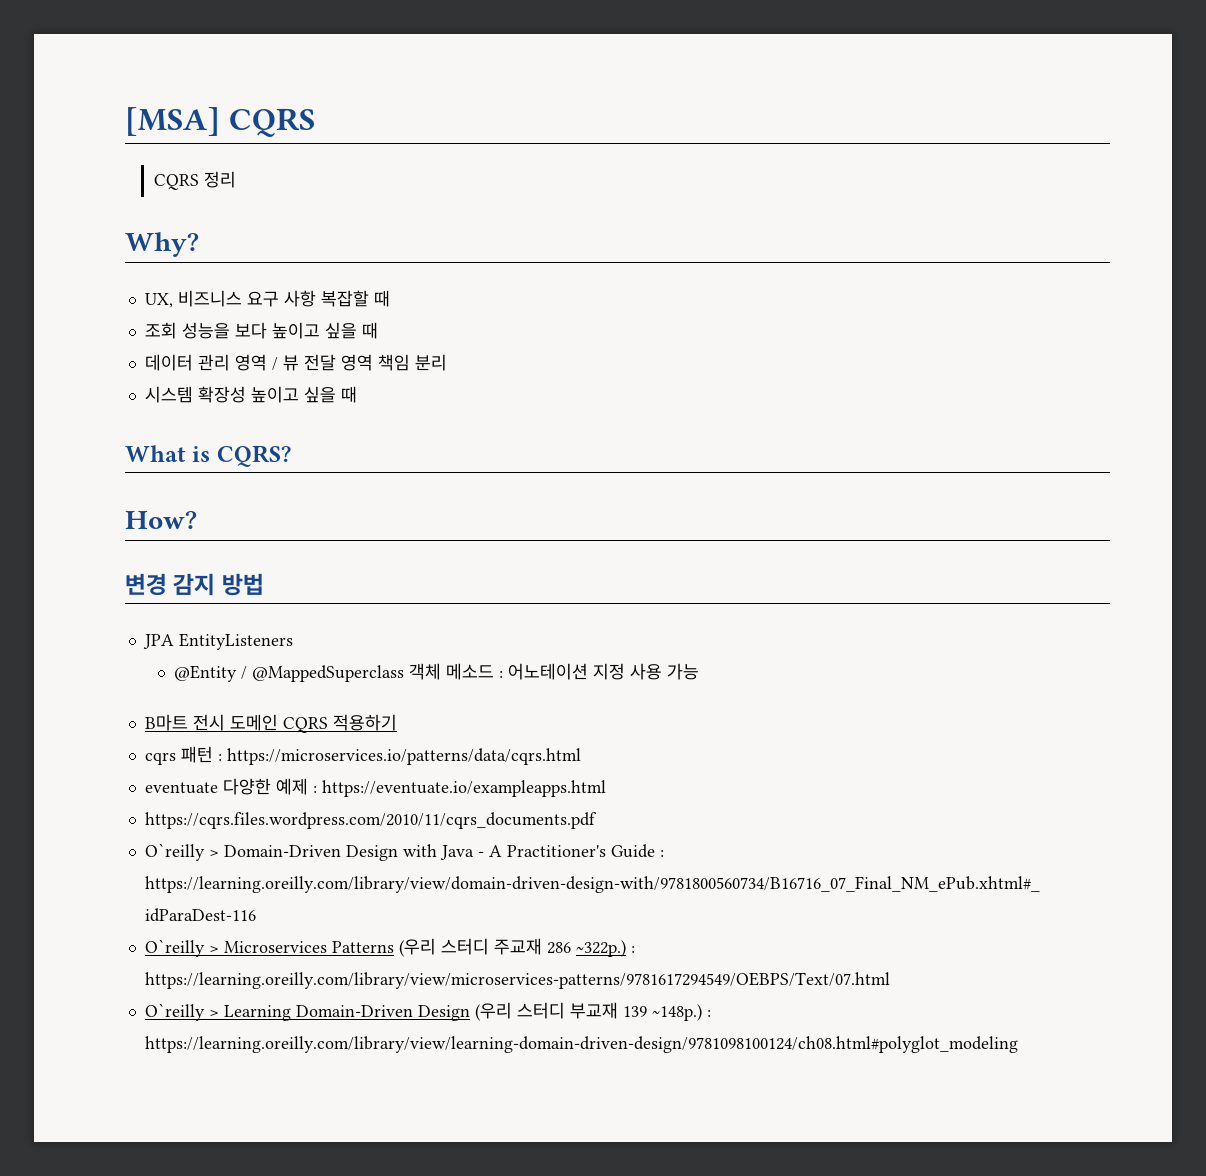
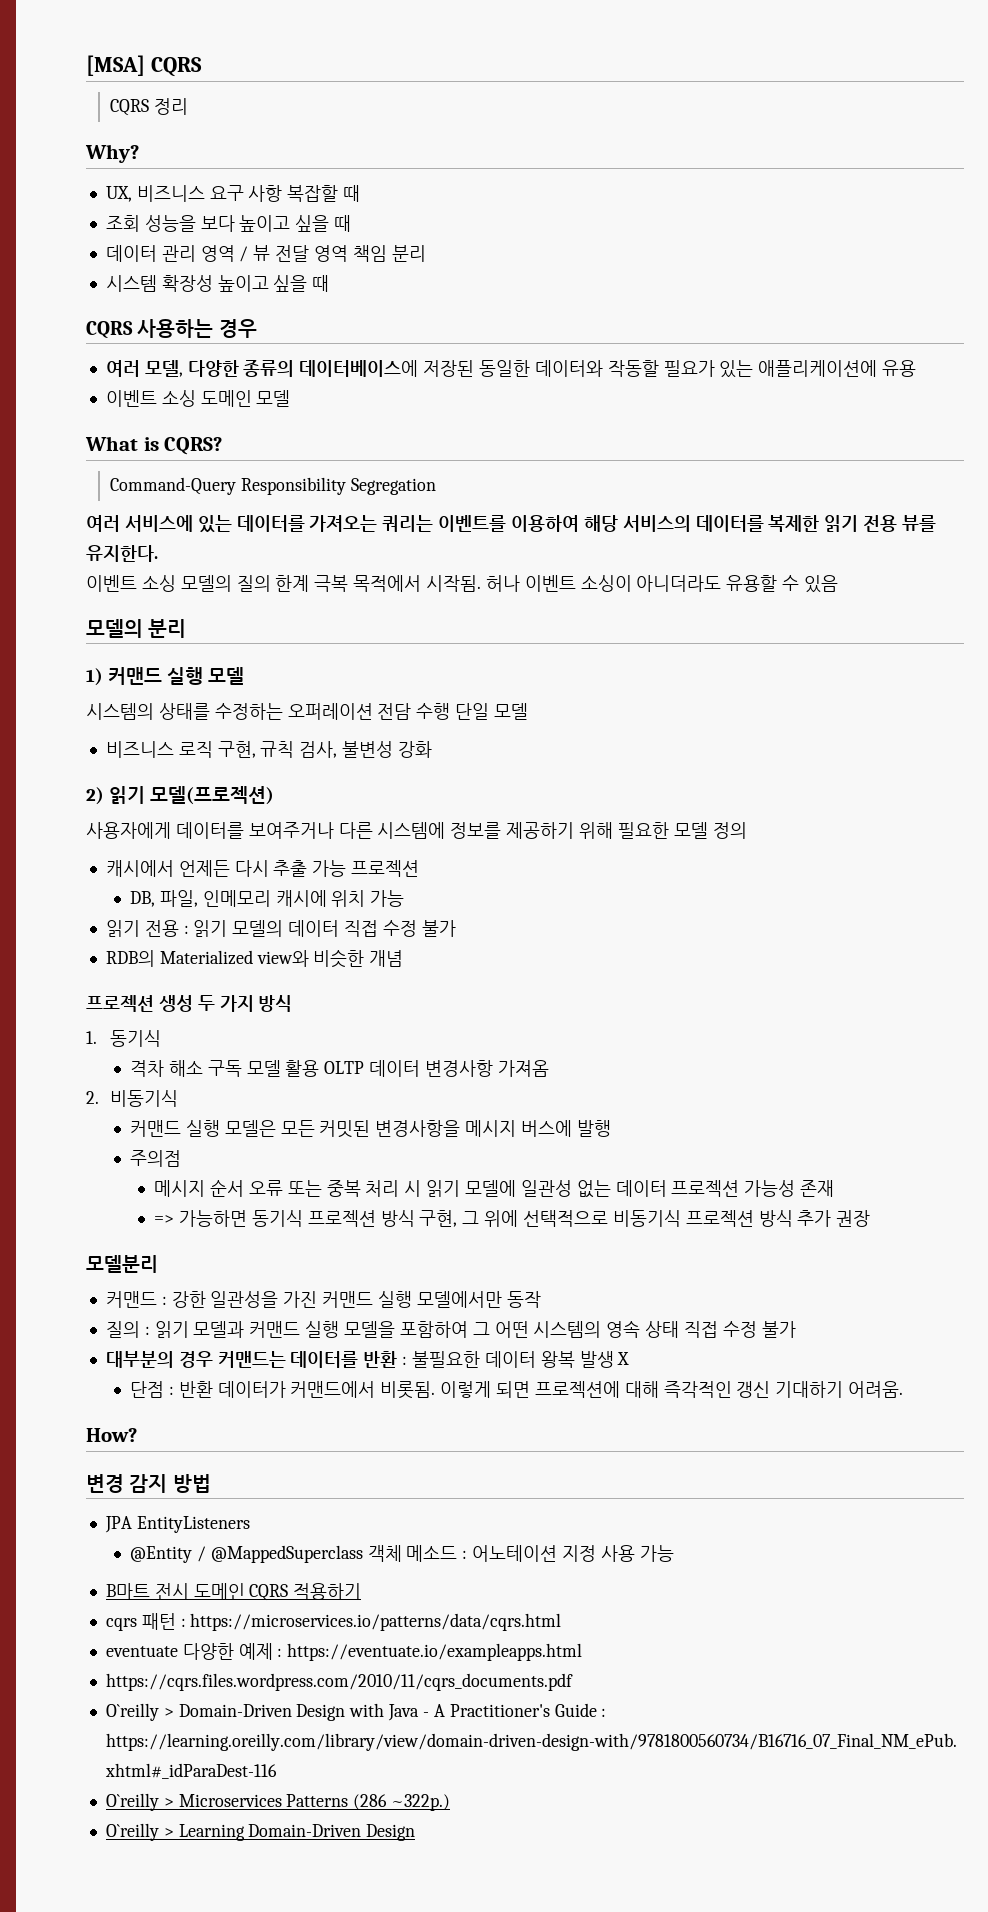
+ CQRS 사용하는 경우
+ 여러 모델, 다양한 종류의 데이터베이스에 저장된 동일한 데이터와 작동할 필요가 있는 애플리케이션에 유용
+ 이벤트 소싱 도메인 모델
  What is CQRS?
+ Command-Query Responsibility Segregation
+ 여러 서비스에 있는 데이터를 가져오는 쿼리는 이벤트를 이용하여 해당 서비스의 데이터를 복제한 읽기 전용 뷰를 유지한다.
+ 이벤트 소싱 모델의 질의 한계 극복 목적에서 시작됨. 허나 이벤트 소싱이 아니더라도 유용할 수 있음
+ 모델의 분리
+ 1) 커맨드 실행 모델
+ 시스템의 상태를 수정하는 오퍼레이션 전담 수행 단일 모델
+ 비즈니스 로직 구현, 규칙 검사, 불변성 강화
+ 2) 읽기 모델(프로젝션)
+ 사용자에게 데이터를 보여주거나 다른 시스템에 정보를 제공하기 위해 필요한 모델 정의
+ 캐시에서 언제든 다시 추출 가능 프로젝션
+ DB, 파일, 인메모리 캐시에 위치 가능
+ 읽기 전용 : 읽기 모델의 데이터 직접 수정 불가
+ RDB의 Materialized view와 비슷한 개념
+ 프로젝션 생성 두 가지 방식
+ 1. 동기식
+ 격차 해소 구독 모델 활용 OLTP 데이터 변경사항 가져옴
+ 2. 비동기식
+ 커맨드 실행 모델은 모든 커밋된 변경사항을 메시지 버스에 발행
+ 주의점
+ 메시지 순서 오류 또는 중복 처리 시 읽기 모델에 일관성 없는 데이터 프로젝션 가능성 존재
+ => 가능하면 동기식 프로젝션 방식 구현, 그 위에 선택적으로 비동기식 프로젝션 방식 추가 권장
+ 모델분리
+ 커맨드 : 강한 일관성을 가진 커맨드 실행 모델에서만 동작
+ 질의 : 읽기 모델과 커맨드 실행 모델을 포함하여 그 어떤 시스템의 영속 상태 직접 수정 불가
+ 대부분의 경우 커맨드는 데이터를 반환 : 불필요한 데이터 왕복 발생 X
+ 단점 : 반환 데이터가 커맨드에서 비롯됨. 이렇게 되면 프로젝션에 대해 즉각적인 갱신 기대하기 어려움.
- O`reilly > Microservices Patterns (우리 스터디 주교재 286 ~322p.) : https://learning.oreilly.com/library/view/microservices-patterns/9781617294549/OEBPS/Text/07.html
+ O`reilly > Microservices Patterns (286 ~322p.)
- O`reilly > Learning Domain-Driven Design (우리 스터디 부교재 139 ~148p.) : https://learning.oreilly.com/library/view/learning-domain-driven-design/9781098100124/ch08.html#polyglot_modeling
+ O`reilly > Learning Domain-Driven Design

